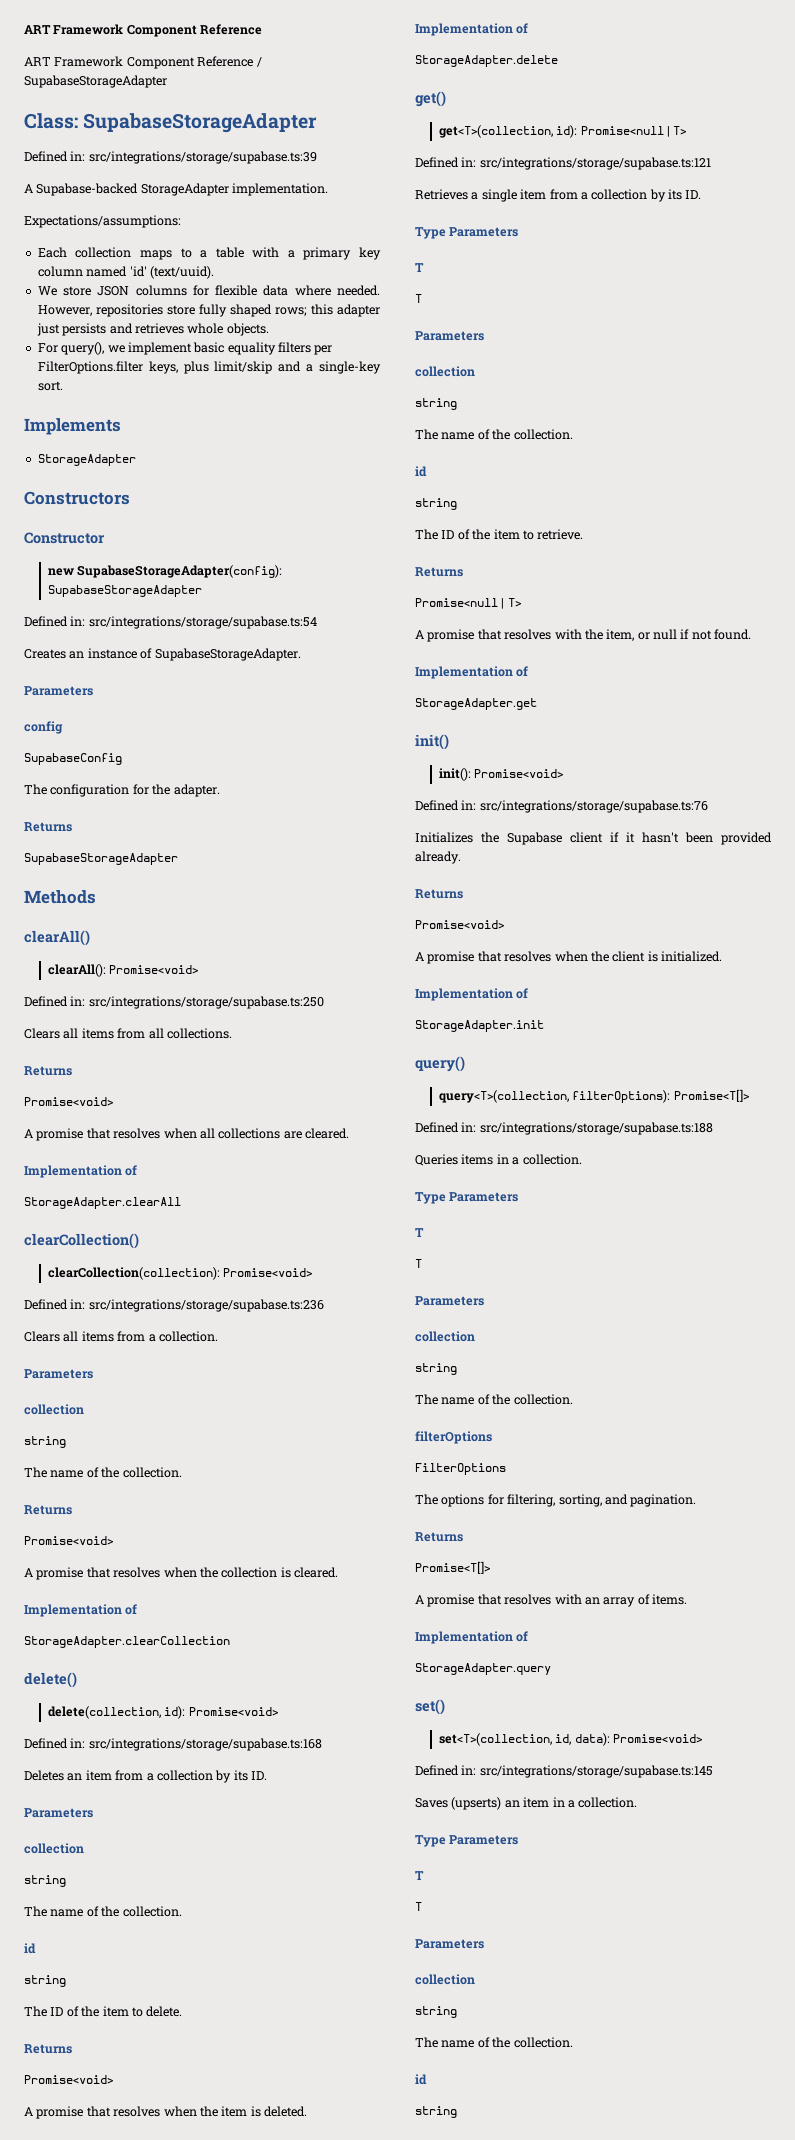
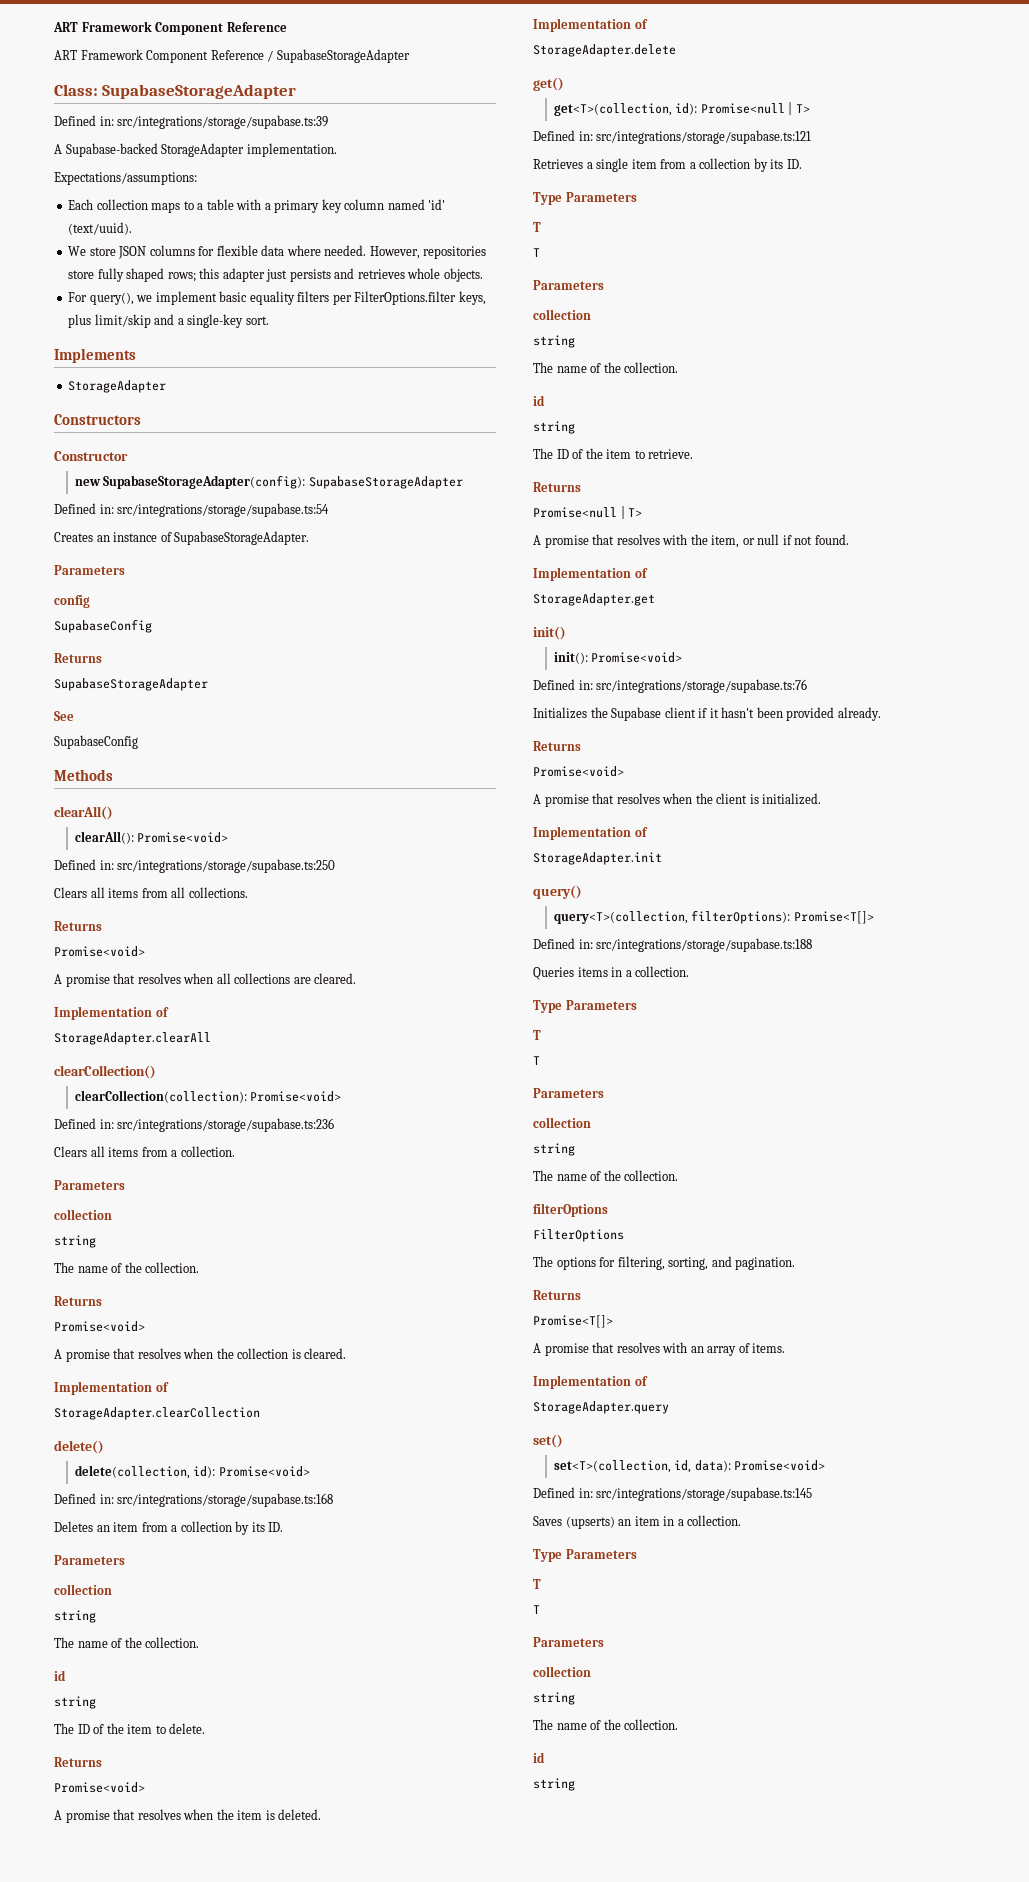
- The configuration for the adapter.
+ See
+ SupabaseConfig

